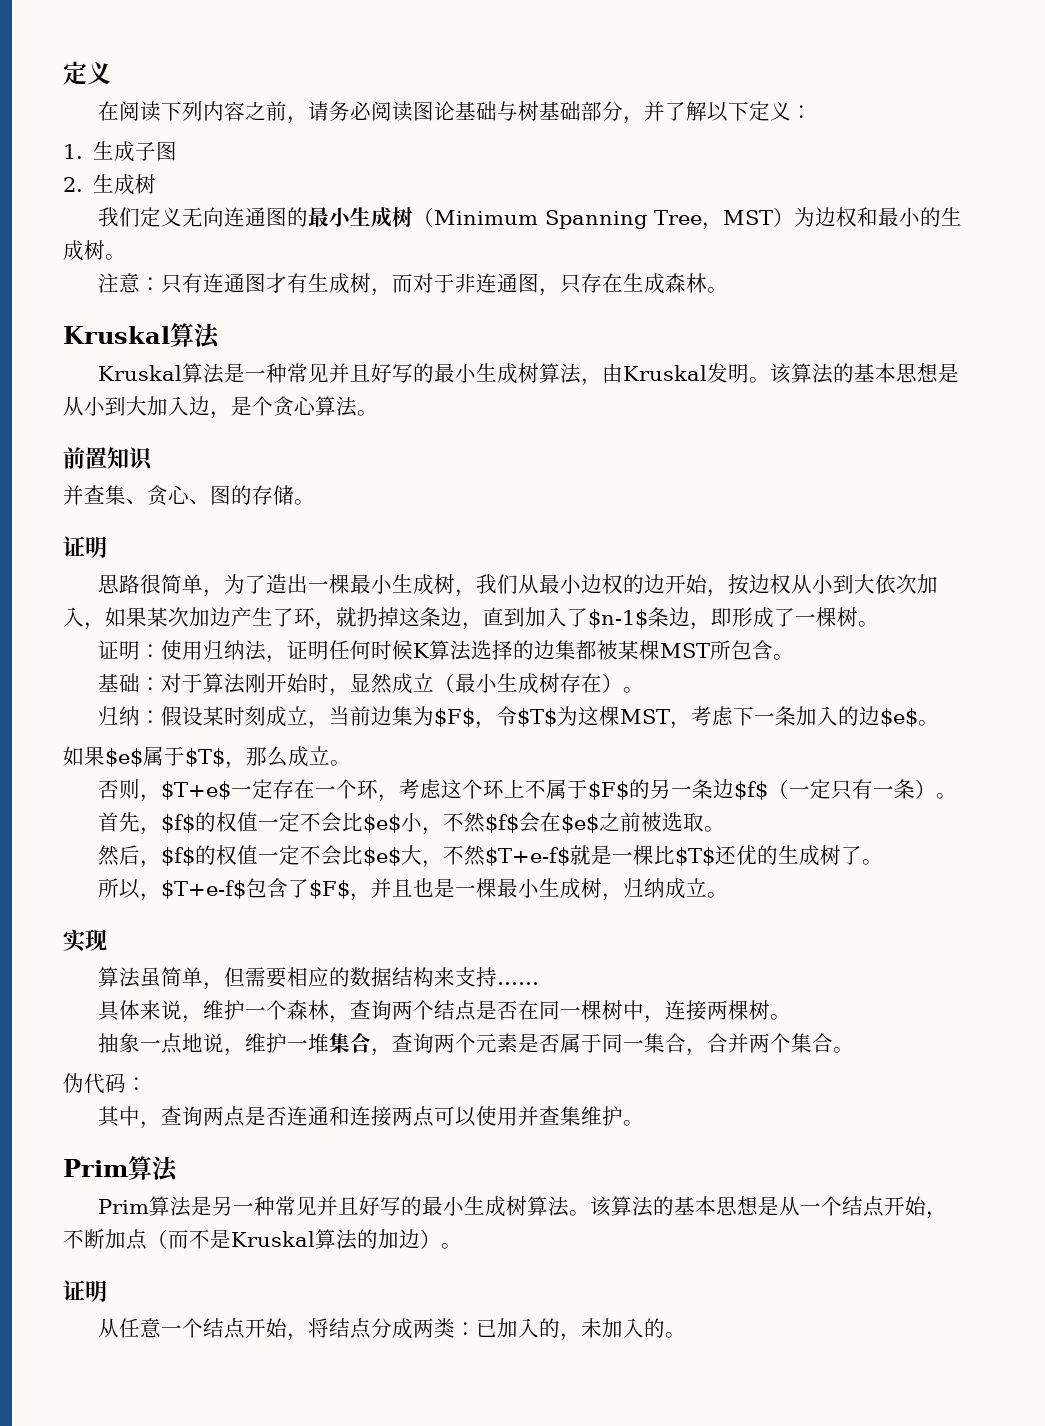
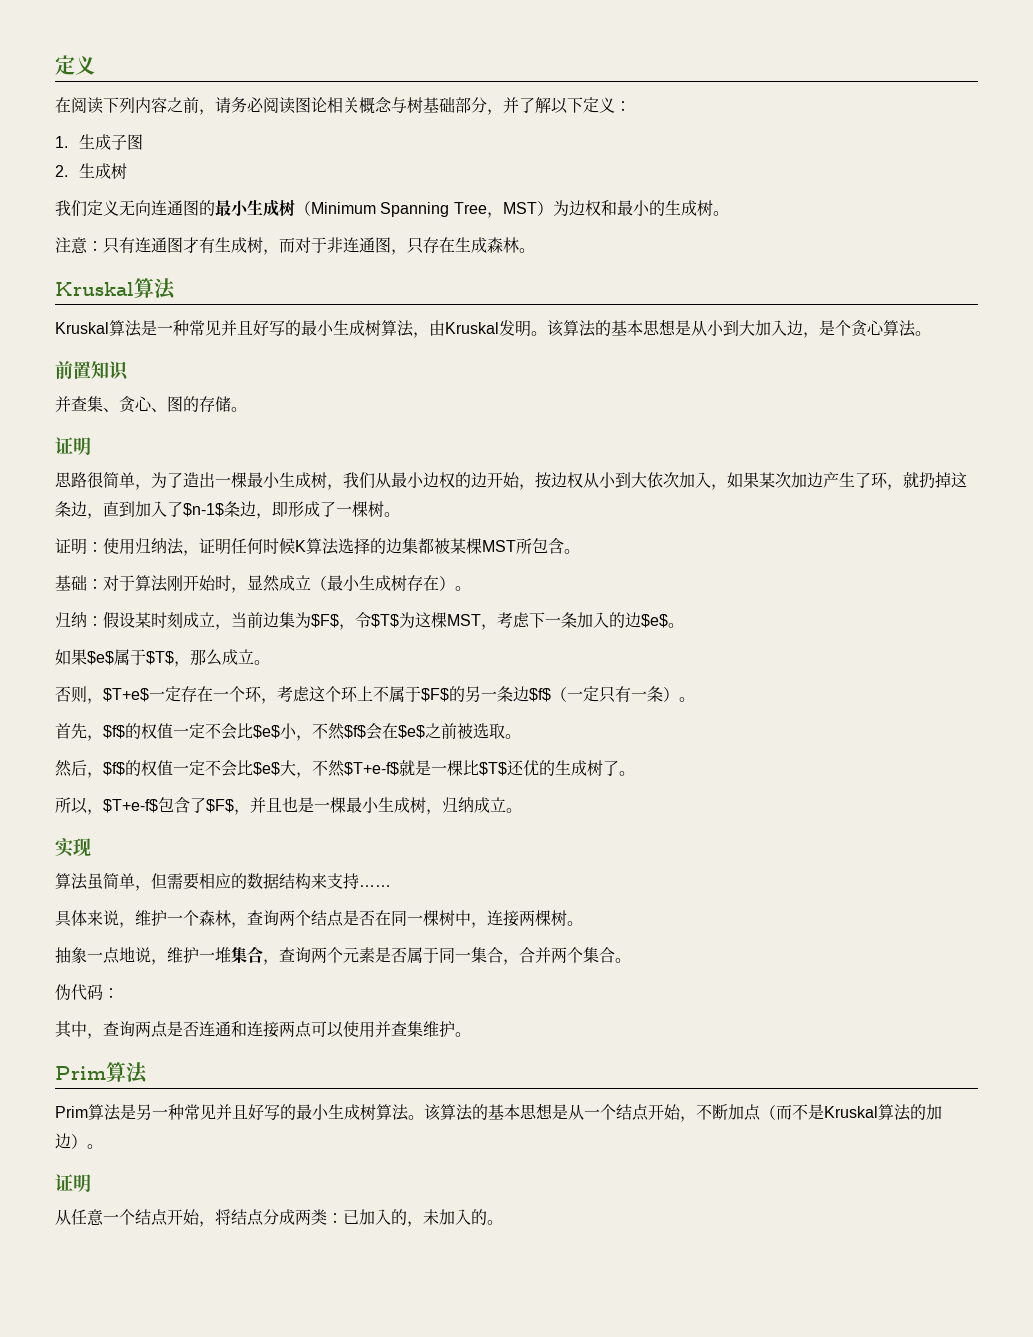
- 在阅读下列内容之前，请务必阅读图论基础与树基础部分，并了解以下定义：
+ 在阅读下列内容之前，请务必阅读图论相关概念与树基础部分，并了解以下定义：

